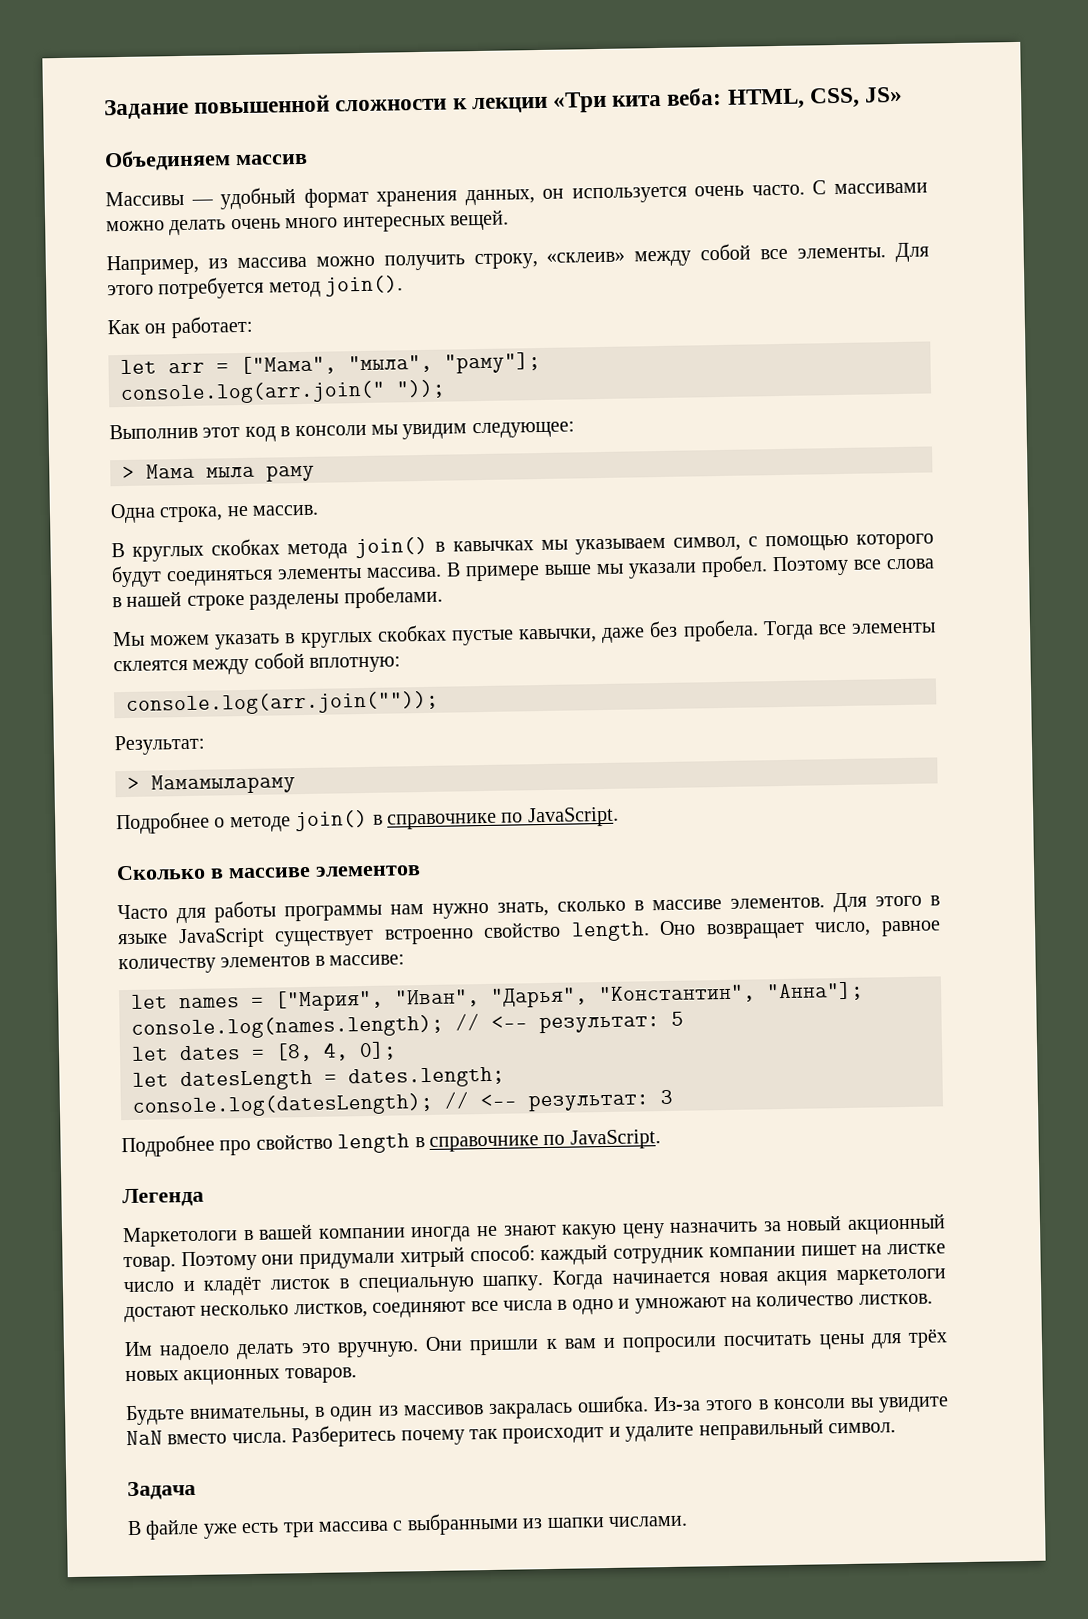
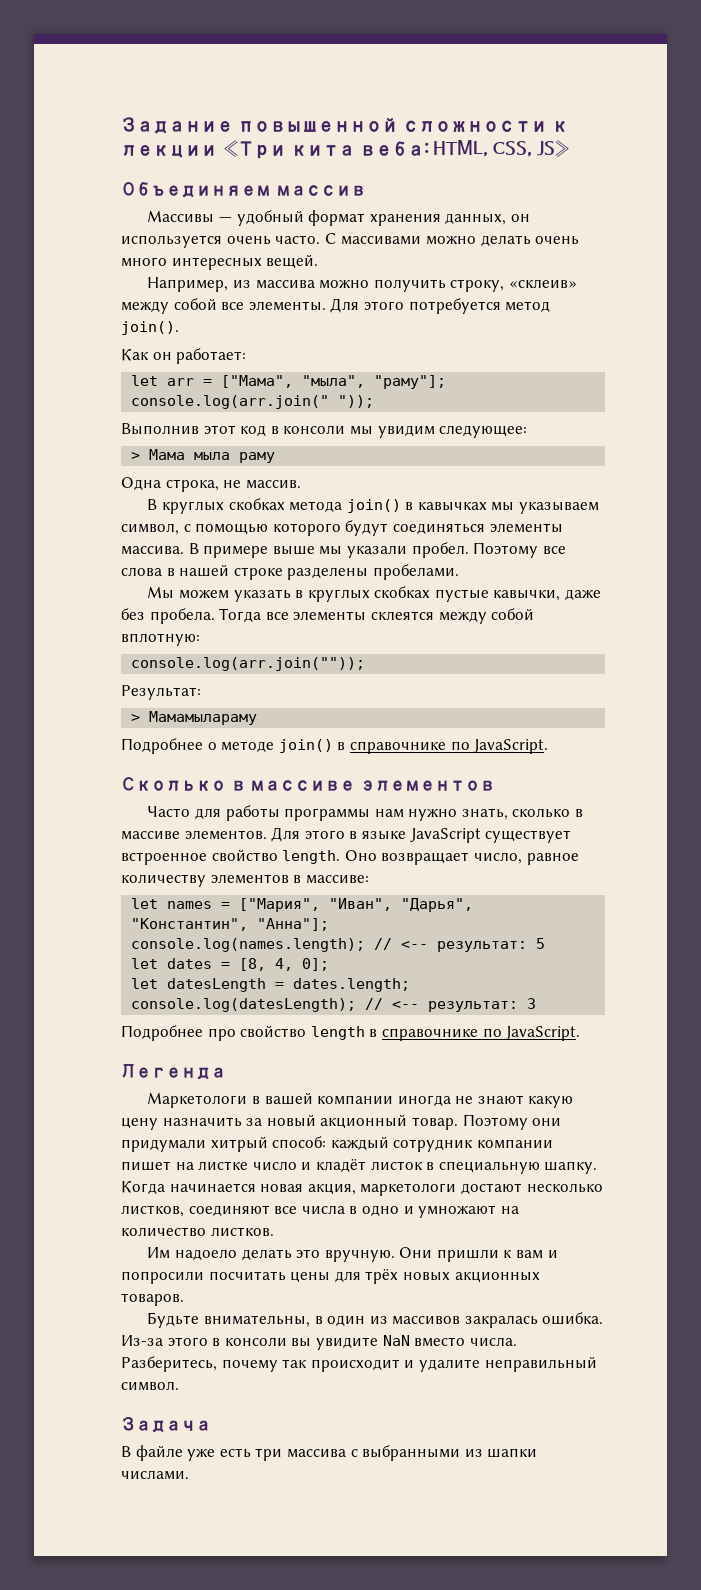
- Для этого в языке JavaScript существует встроенно свойство length.
+ Для этого в языке JavaScript существует встроенное свойство length.
- Когда начинается новая акция маркетологи достают несколько листков, соединяют все числа в одно и умножают на количество листков.
+ Когда начинается новая акция, маркетологи достают несколько листков, соединяют все числа в одно и умножают на количество листков.
- Разберитесь почему так происходит и удалите неправильный символ.
+ Разберитесь, почему так происходит и удалите неправильный символ.

